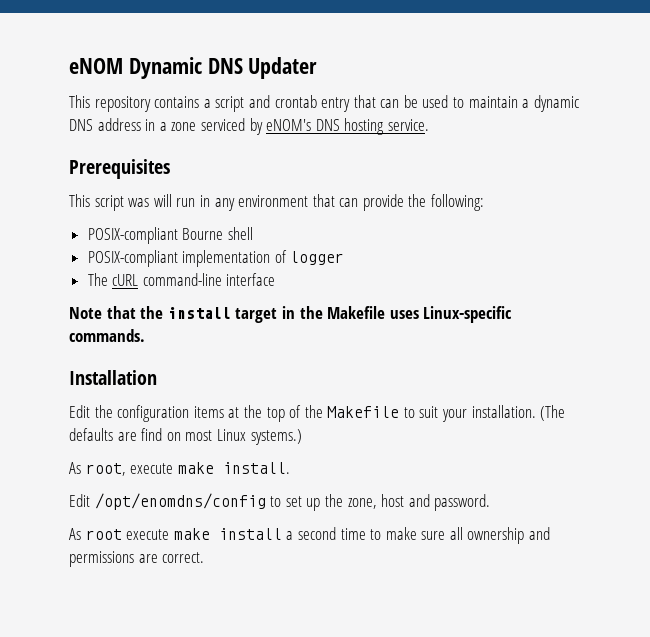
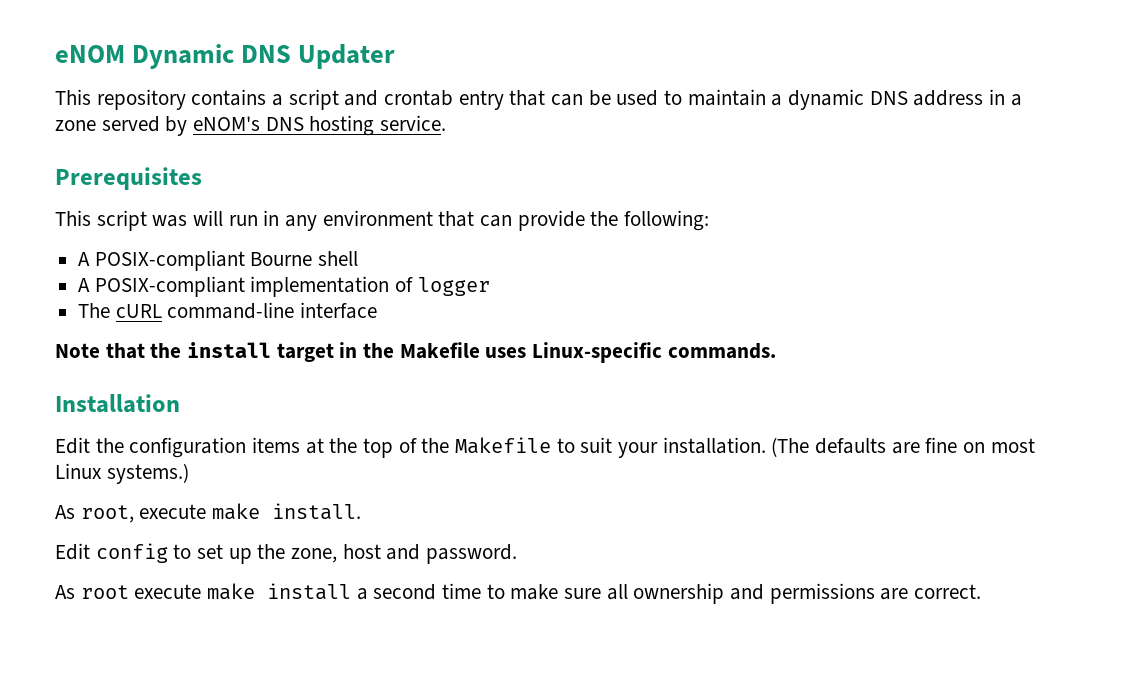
- This repository contains a script and crontab entry that can be used to maintain a dynamic DNS address in a zone serviced by eNOM's DNS hosting service.
+ This repository contains a script and crontab entry that can be used to maintain a dynamic DNS address in a zone served by eNOM's DNS hosting service.
- POSIX-compliant Bourne shell
+ A POSIX-compliant Bourne shell
- POSIX-compliant implementation of logger
+ A POSIX-compliant implementation of logger
- (The defaults are find on most Linux systems.)
+ (The defaults are fine on most Linux systems.)
- Edit /opt/enomdns/config to set up the zone, host and password.
+ Edit config to set up the zone, host and password.

